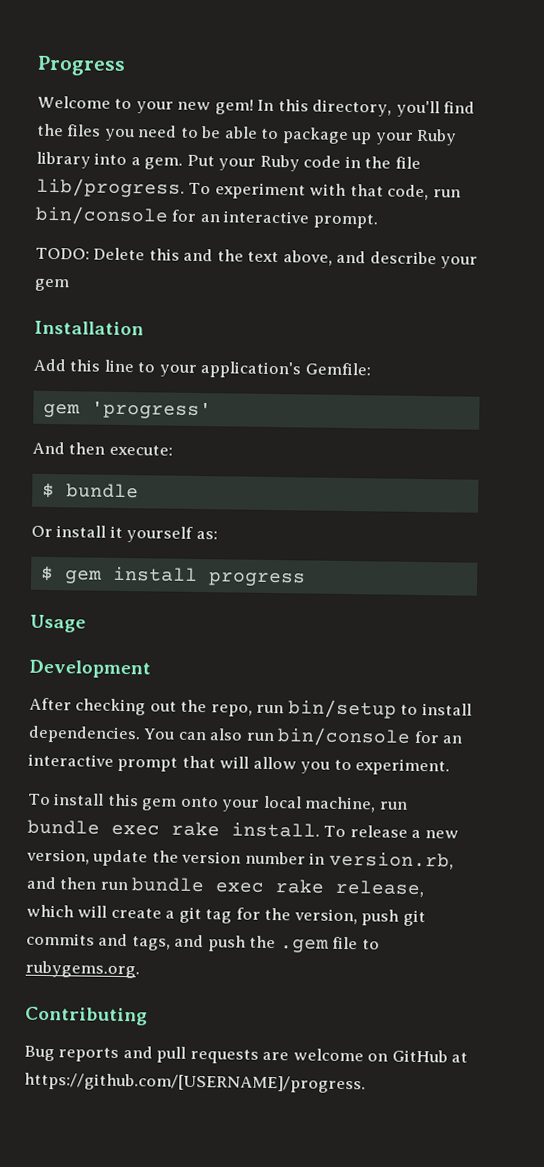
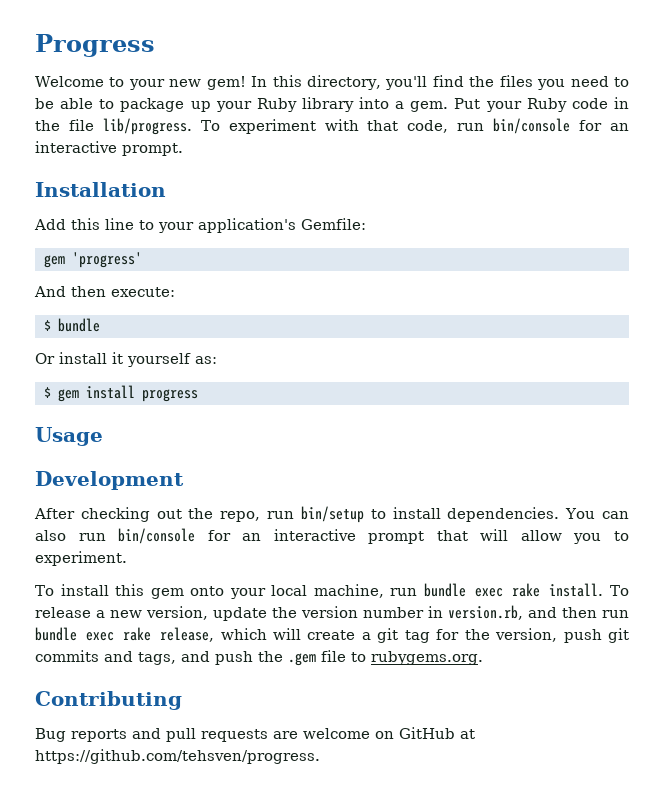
- TODO: Delete this and the text above, and describe your gem
- Bug reports and pull requests are welcome on GitHub at https://github.com/[USERNAME]/progress.
+ Bug reports and pull requests are welcome on GitHub at https://github.com/tehsven/progress.

